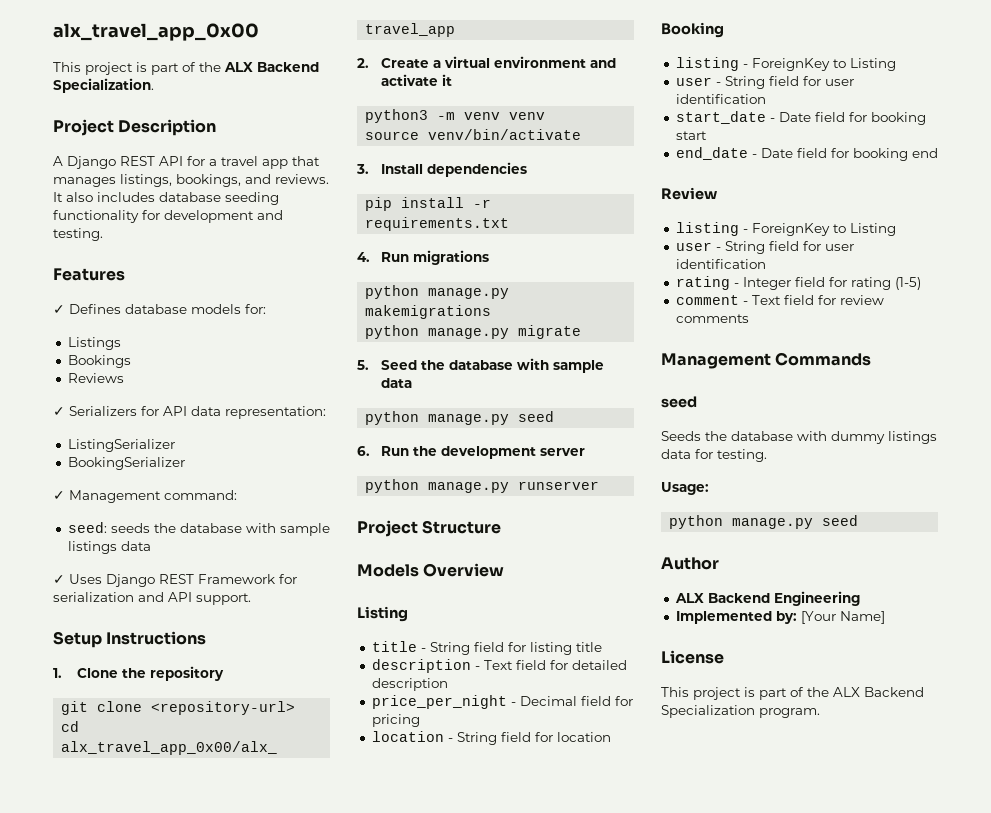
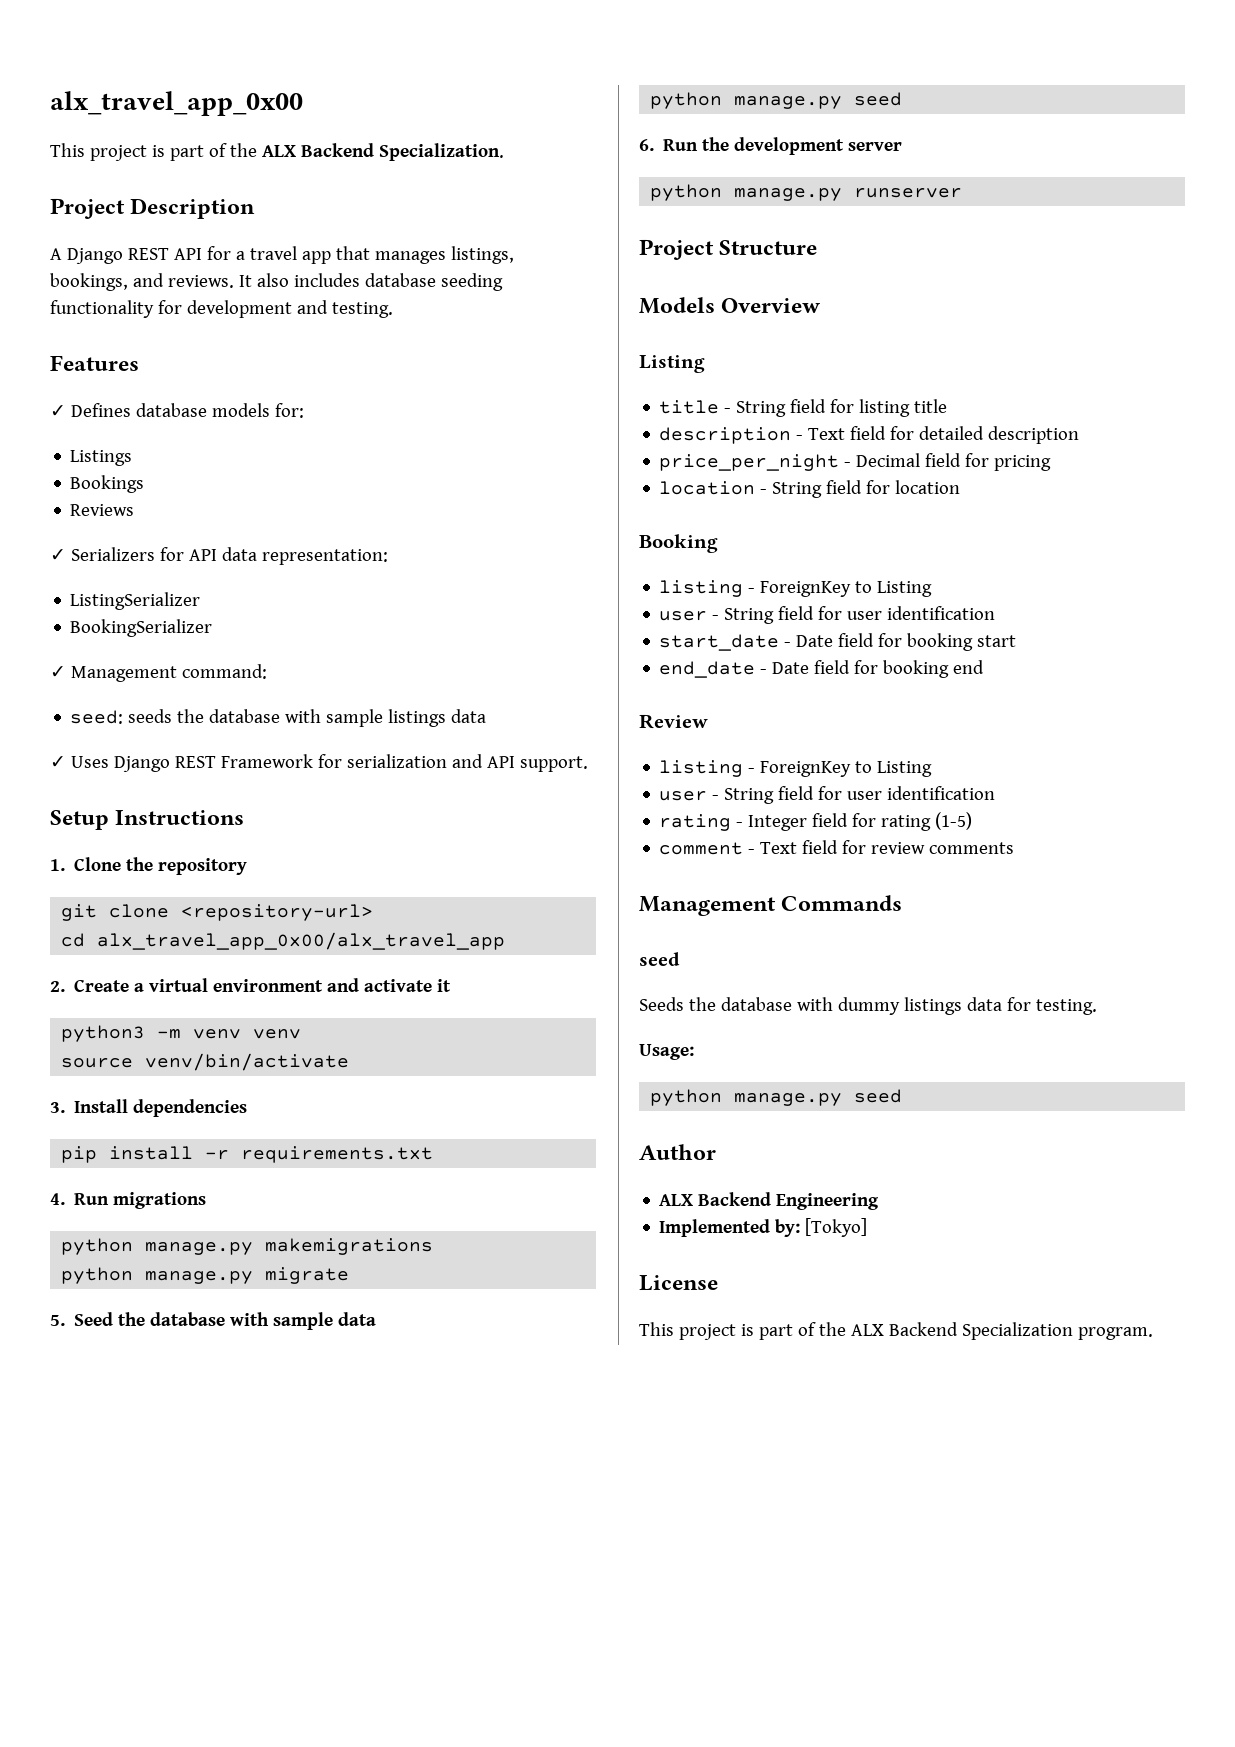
- Implemented by: [Your Name]
+ Implemented by: [Tokyo]

